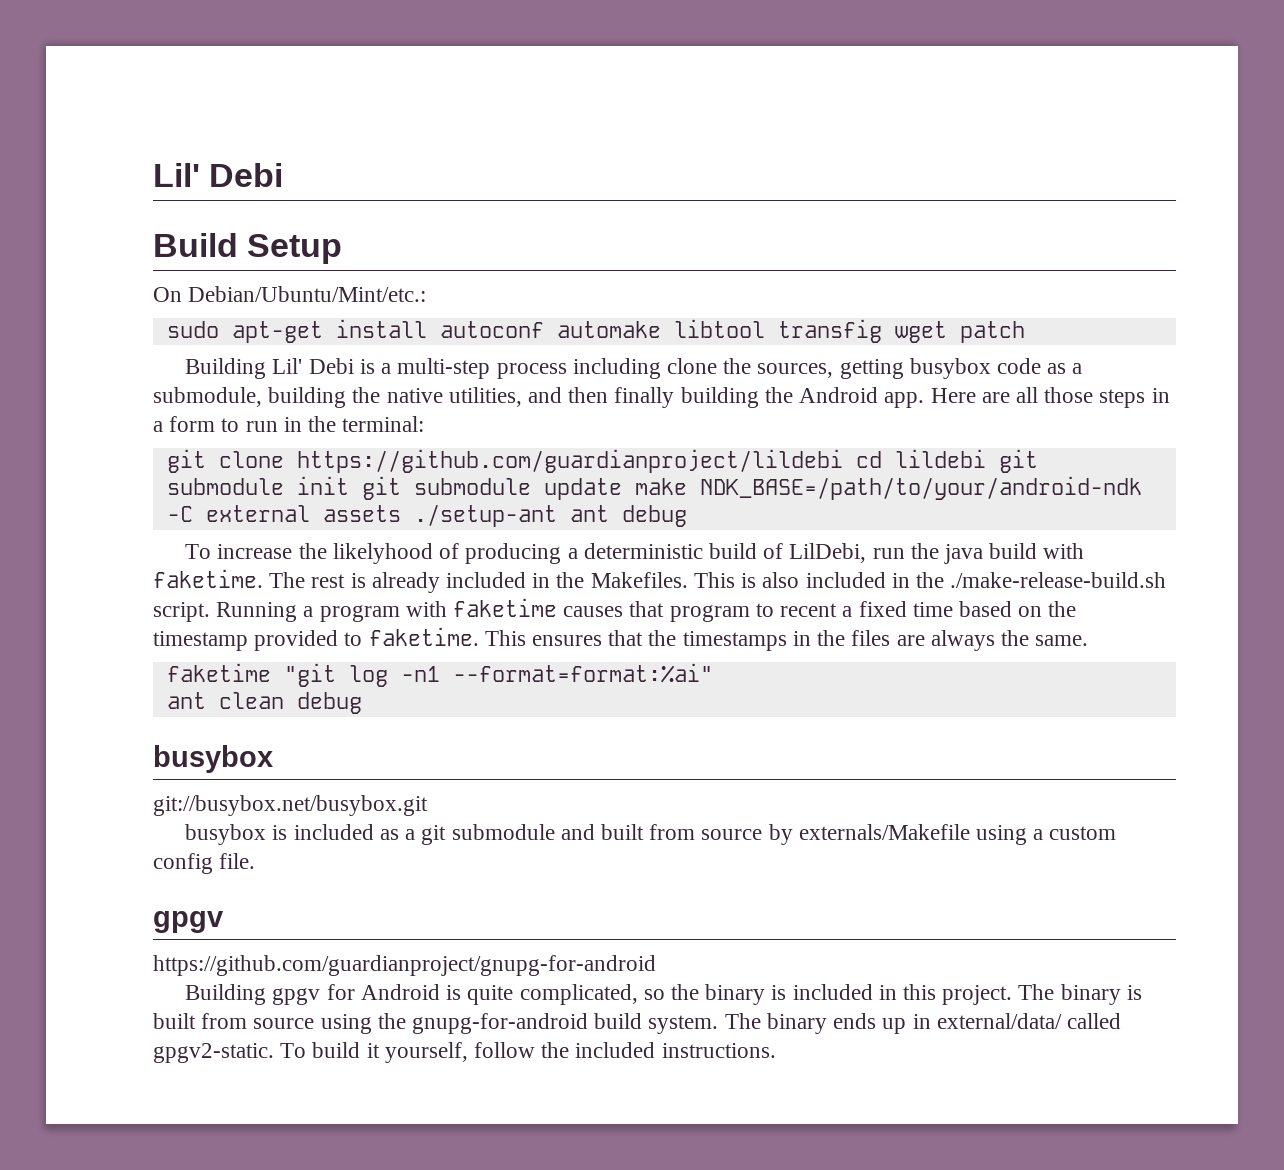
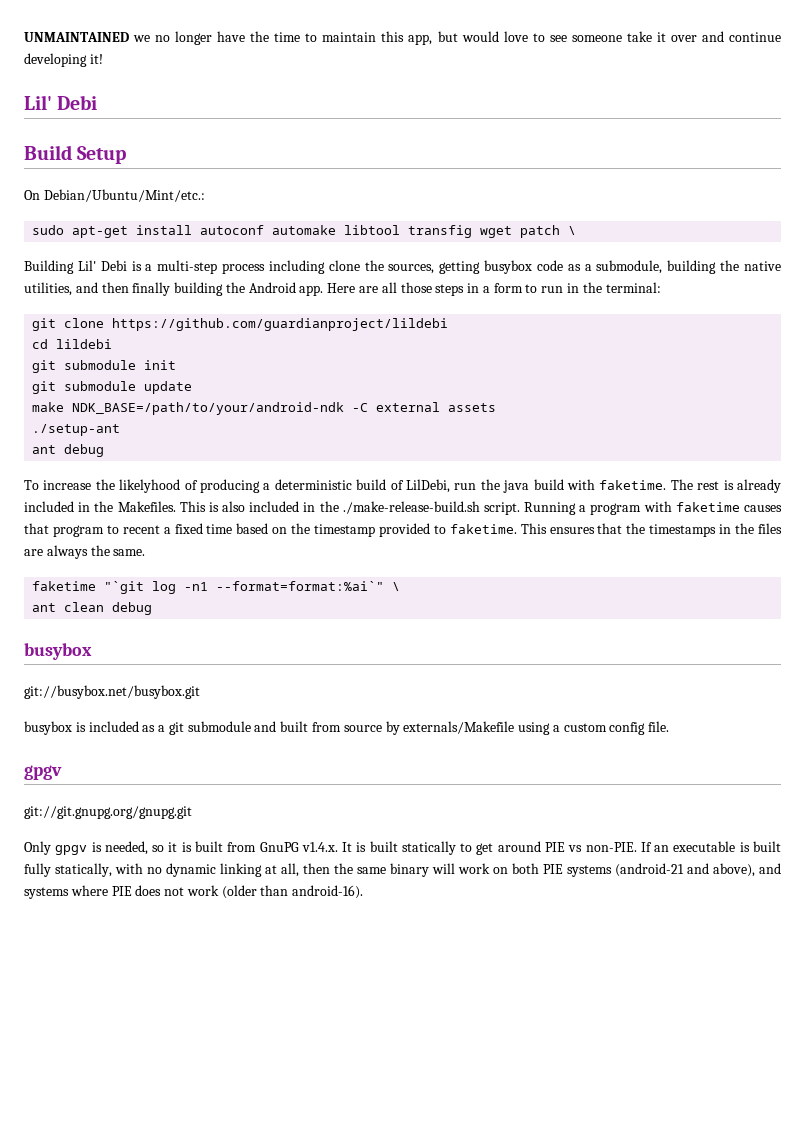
+ UNMAINTAINED we no longer have the time to maintain this app, but would love to see someone take it over and continue developing it!
- sudo apt-get install autoconf automake libtool transfig wget patch
+ sudo apt-get install autoconf automake libtool transfig wget patch \
- git clone https://github.com/guardianproject/lildebi cd lildebi git submodule init git submodule update make NDK_BASE=/path/to/your/android-ndk -C external assets ./setup-ant ant debug
+ git clone https://github.com/guardianproject/lildebi
+ cd lildebi
+ git submodule init
+ git submodule update
+ make NDK_BASE=/path/to/your/android-ndk -C external assets
+ ./setup-ant
+ ant debug
- faketime "git log -n1 --format=format:%ai"
+ faketime "`git log -n1 --format=format:%ai`" \
- https://github.com/guardianproject/gnupg-for-android
- Building gpgv for Android is quite complicated, so the binary is included in this project. The binary is built from source using the gnupg-for-android build system. The binary ends up in external/data/ called gpgv2-static. To build it yourself, follow the included instructions.
+ git://git.gnupg.org/gnupg.git
+ Only gpgv is needed, so it is built from GnuPG v1.4.x. It is built statically to get around PIE vs non-PIE. If an executable is built fully statically, with no dynamic linking at all, then the same binary will work on both PIE systems (android-21 and above), and systems where PIE does not work (older than android-16).

